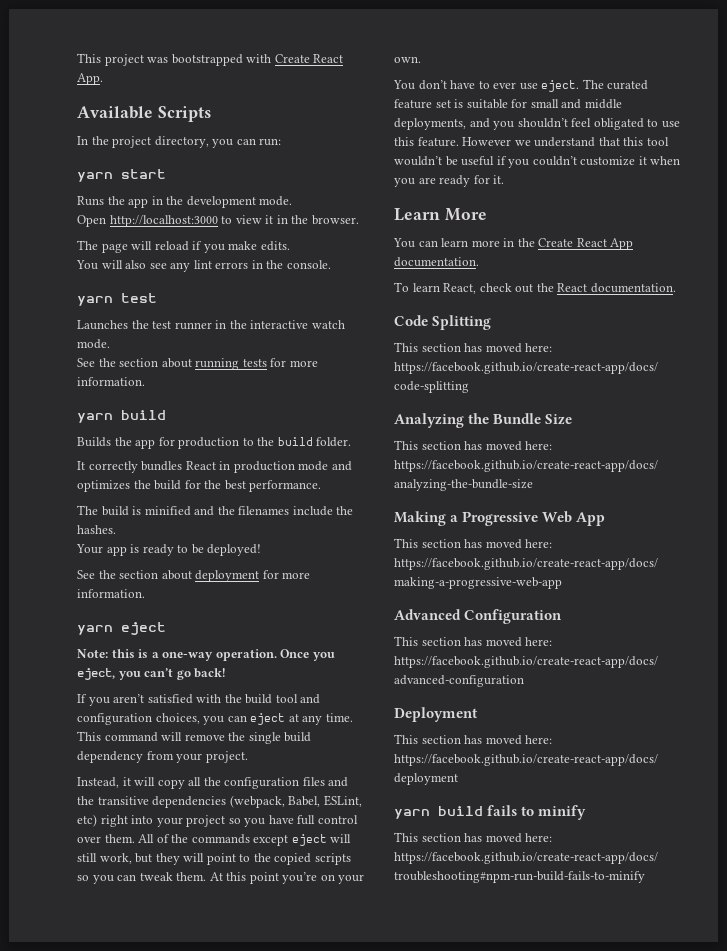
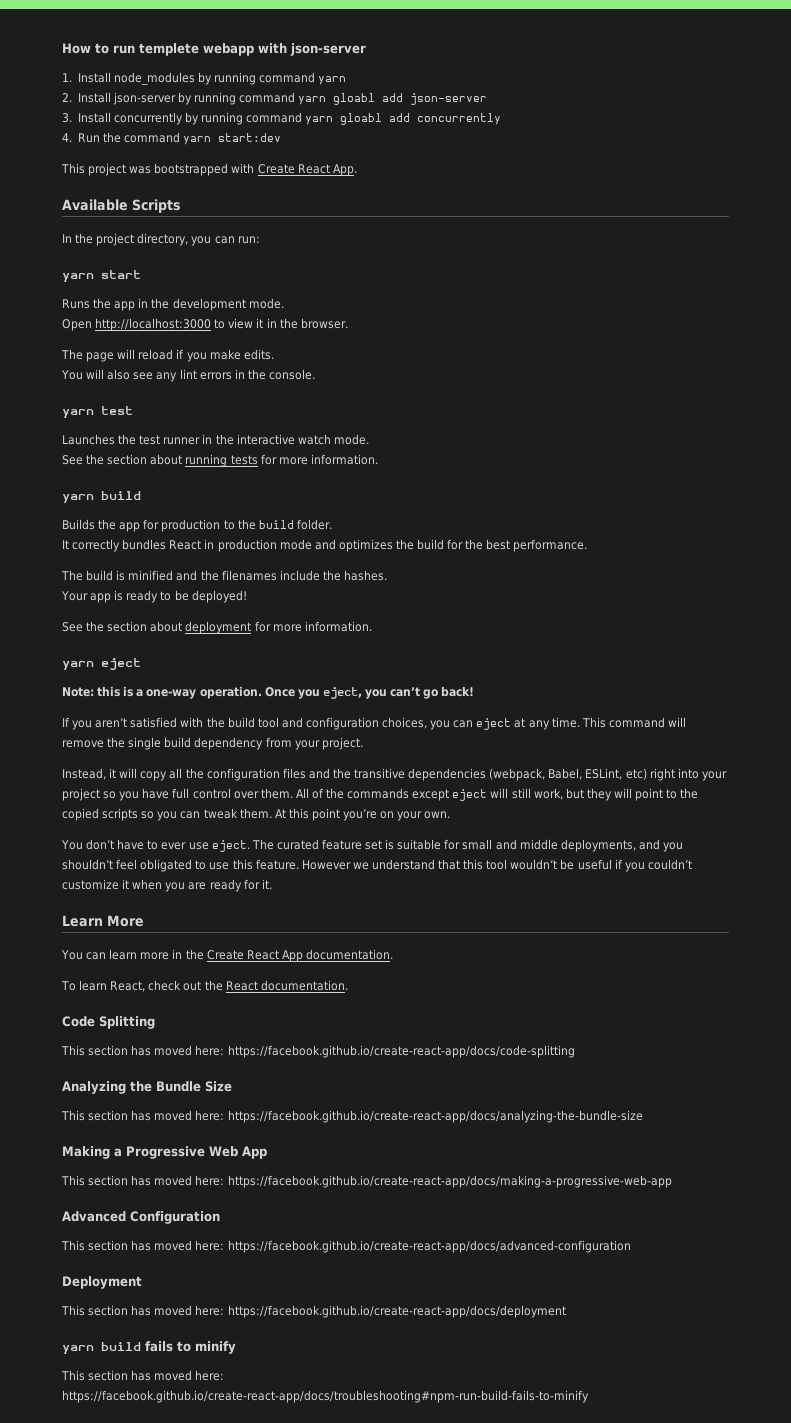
+ How to run templete webapp with json-server
+ 1. Install node_modules by running command yarn
+ 2. Install json-server by running command yarn gloabl add json-server
+ 3. Install concurrently by running command yarn gloabl add concurrently
+ 4. Run the command yarn start:dev

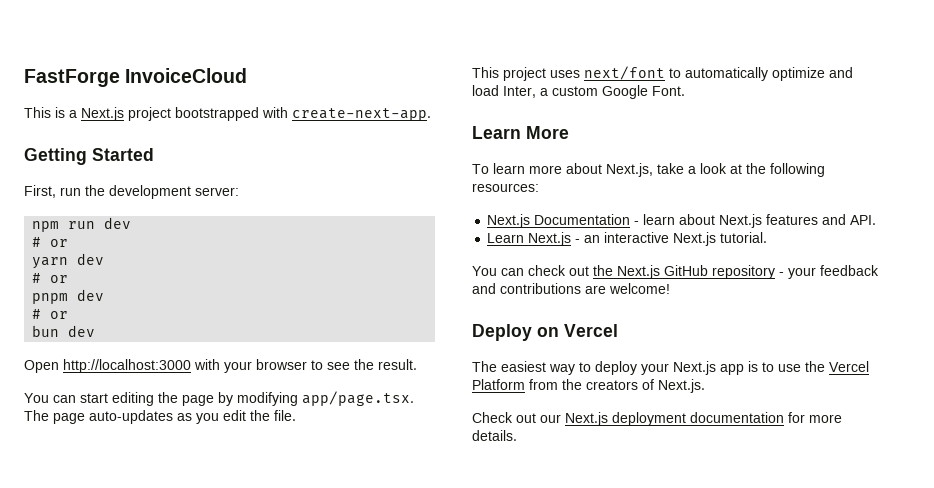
- How to run templete webapp with json-server
- 1. Install node_modules by running command yarn
- 2. Install json-server by running command yarn gloabl add json-server
- 3. Install concurrently by running command yarn gloabl add concurrently
- 4. Run the command yarn start:dev
- This project was bootstrapped with Create React App.
- Available Scripts
- In the project directory, you can run:
- yarn start
- Runs the app in the development mode.
- Open http://localhost:3000 to view it in the browser.
- The page will reload if you make edits.
- You will also see any lint errors in the console.
- yarn test
- Launches the test runner in the interactive watch mode.
- See the section about running tests for more information.
- yarn build
- Builds the app for production to the build folder.
- It correctly bundles React in production mode and optimizes the build for the best performance.
- The build is minified and the filenames include the hashes.
- Your app is ready to be deployed!
- See the section about deployment for more information.
- yarn eject
- Note: this is a one-way operation. Once you eject, you can’t go back!
- If you aren’t satisfied with the build tool and configuration choices, you can eject at any time. This command will remove the single build dependency from your project.
- Instead, it will copy all the configuration files and the transitive dependencies (webpack, Babel, ESLint, etc) right into your project so you have full control over them. All of the commands except eject will still work, but they will point to the copied scripts so you can tweak them. At this point you’re on your own.
- You don’t have to ever use eject. The curated feature set is suitable for small and middle deployments, and you shouldn’t feel obligated to use this feature. However we understand that this tool wouldn’t be useful if you couldn’t customize it when you are ready for it.
+ FastForge InvoiceCloud
+ This is a Next.js project bootstrapped with create-next-app.
+ Getting Started
+ First, run the development server:
+ npm run dev
+ # or
+ yarn dev
+ # or
+ pnpm dev
+ # or
+ bun dev
+ Open http://localhost:3000 with your browser to see the result.
+ You can start editing the page by modifying app/page.tsx. The page auto-updates as you edit the file.
+ This project uses next/font to automatically optimize and load Inter, a custom Google Font.
  Learn More
- You can learn more in the Create React App documentation.
- To learn React, check out the React documentation.
- Code Splitting
- This section has moved here: https://facebook.github.io/create-react-app/docs/code-splitting
- Analyzing the Bundle Size
- This section has moved here: https://facebook.github.io/create-react-app/docs/analyzing-the-bundle-size
- Making a Progressive Web App
- This section has moved here: https://facebook.github.io/create-react-app/docs/making-a-progressive-web-app
- Advanced Configuration
- This section has moved here: https://facebook.github.io/create-react-app/docs/advanced-configuration
- Deployment
- This section has moved here: https://facebook.github.io/create-react-app/docs/deployment
- yarn build fails to minify
- This section has moved here: https://facebook.github.io/create-react-app/docs/troubleshooting#npm-run-build-fails-to-minify
+ To learn more about Next.js, take a look at the following resources:
+ Next.js Documentation - learn about Next.js features and API.
+ Learn Next.js - an interactive Next.js tutorial.
+ You can check out the Next.js GitHub repository - your feedback and contributions are welcome!
+ Deploy on Vercel
+ The easiest way to deploy your Next.js app is to use the Vercel Platform from the creators of Next.js.
+ Check out our Next.js deployment documentation for more details.

